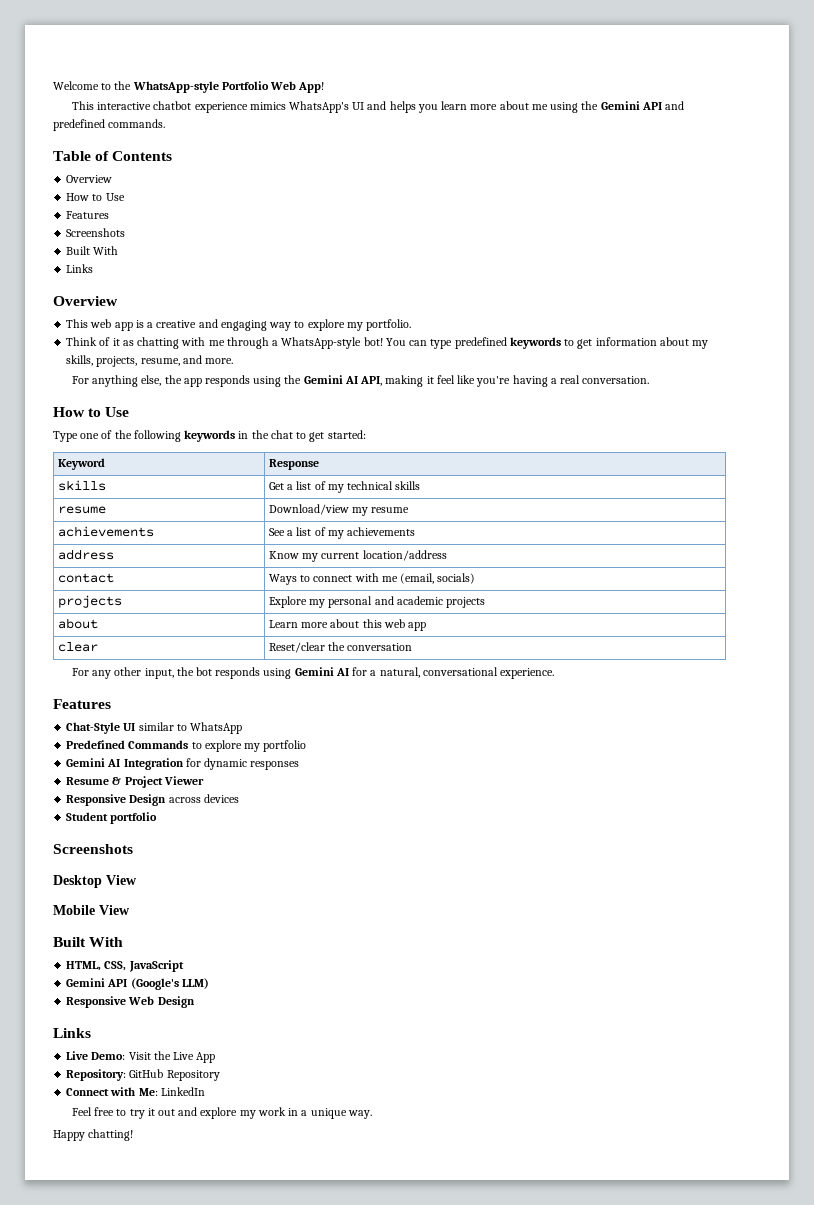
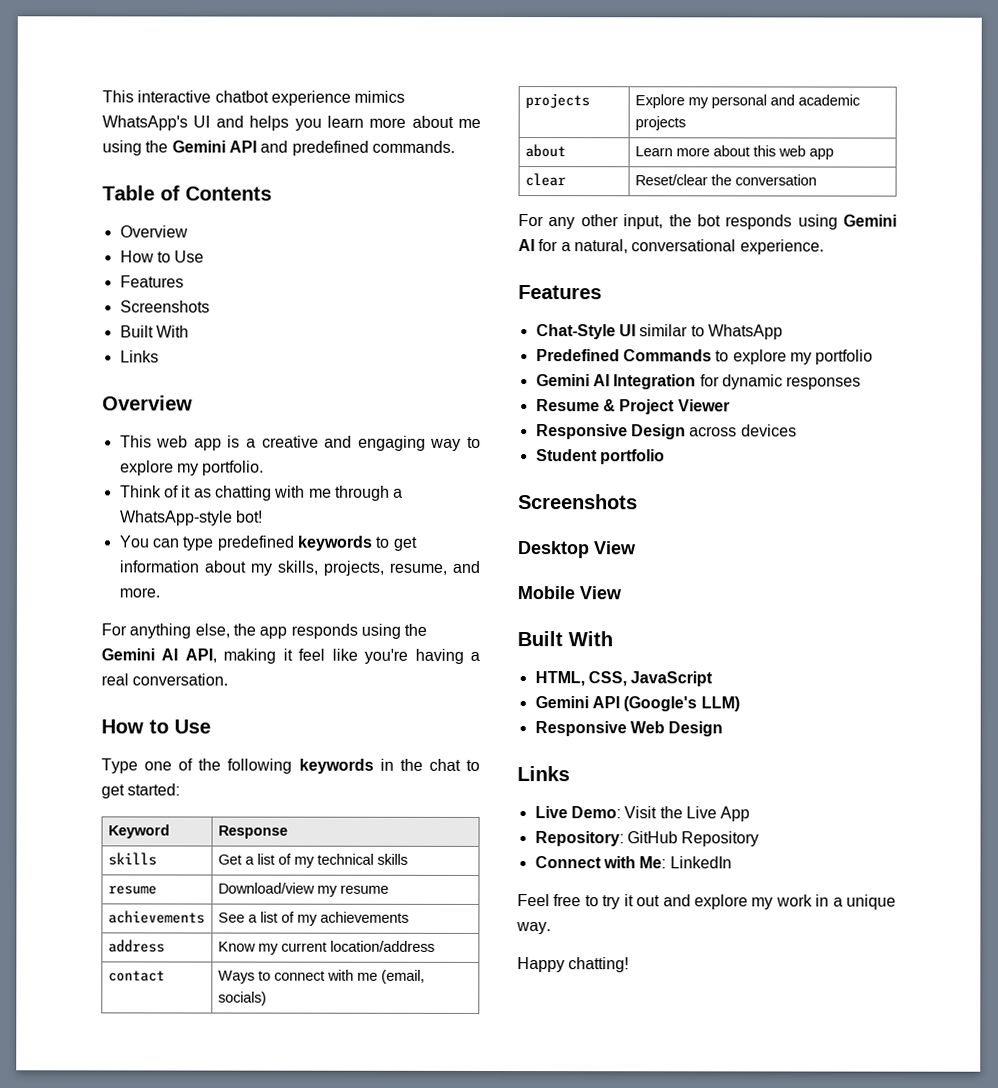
- Welcome to the WhatsApp-style Portfolio Web App!
- Think of it as chatting with me through a WhatsApp-style bot! You can type predefined keywords to get information about my skills, projects, resume, and more.
+ Think of it as chatting with me through a WhatsApp-style bot!
+ You can type predefined keywords to get information about my skills, projects, resume, and more.

